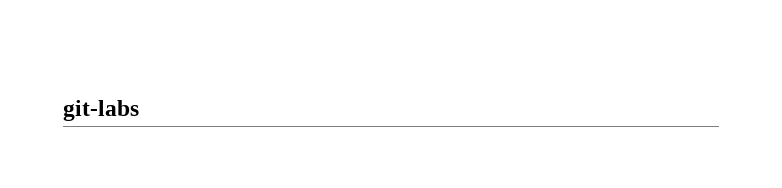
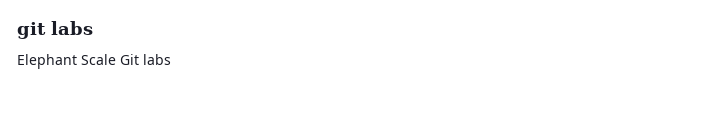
- git-labs
+ git labs
+ Elephant Scale Git labs

